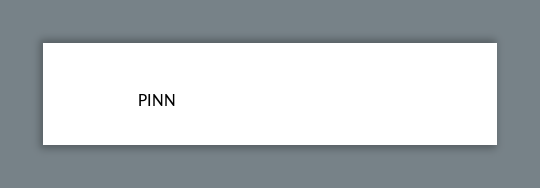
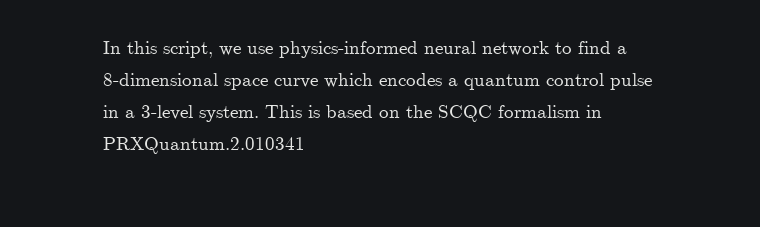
- PINN
+ In this script, we use physics-informed neural network to find a 8-dimensional space curve which encodes a quantum control pulse in a 3-level system. This is based on the SCQC formalism in PRXQuantum.2.010341

